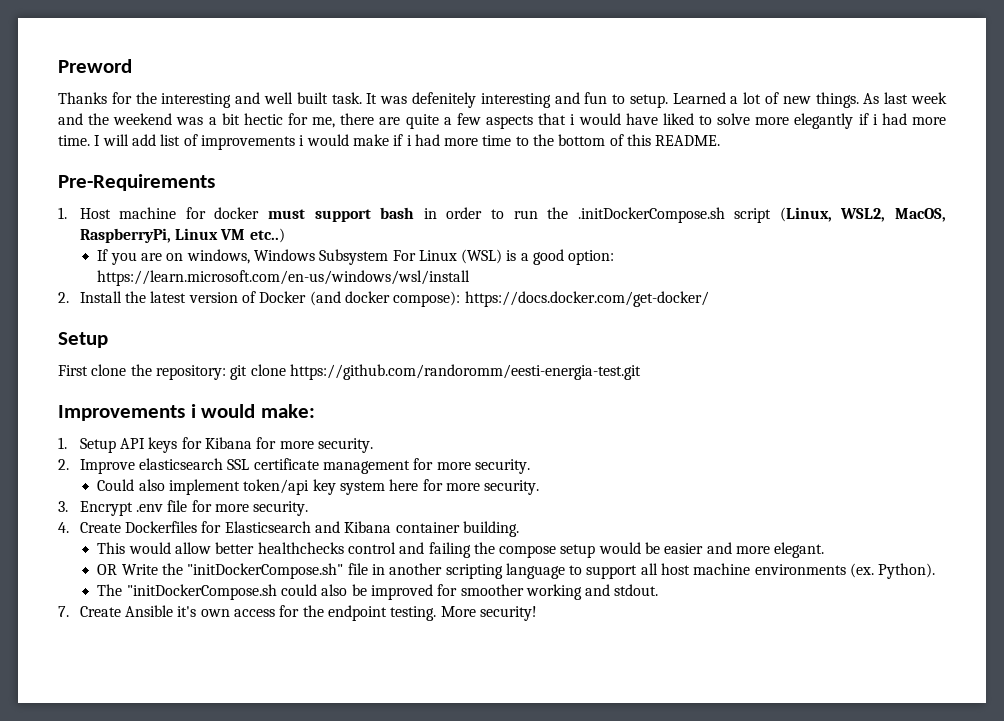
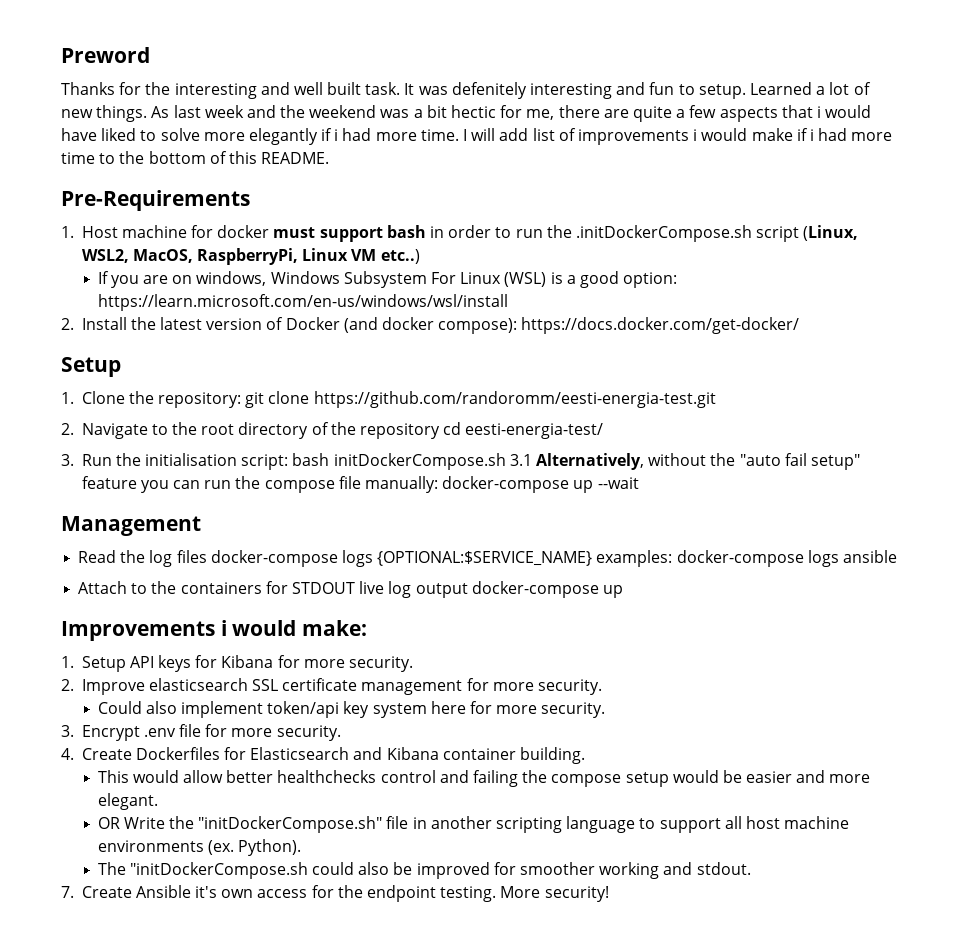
- First clone the repository: git clone https://github.com/randoromm/eesti-energia-test.git
+ 1. Clone the repository: git clone https://github.com/randoromm/eesti-energia-test.git
+ 2. Navigate to the root directory of the repository cd eesti-energia-test/
+ 3. Run the initialisation script: bash initDockerCompose.sh 3.1 Alternatively, without the "auto fail setup" feature you can run the compose file manually: docker-compose up --wait
+ Management
+ Read the log files docker-compose logs {OPTIONAL:$SERVICE_NAME} examples: docker-compose logs ansible
+ Attach to the containers for STDOUT live log output docker-compose up

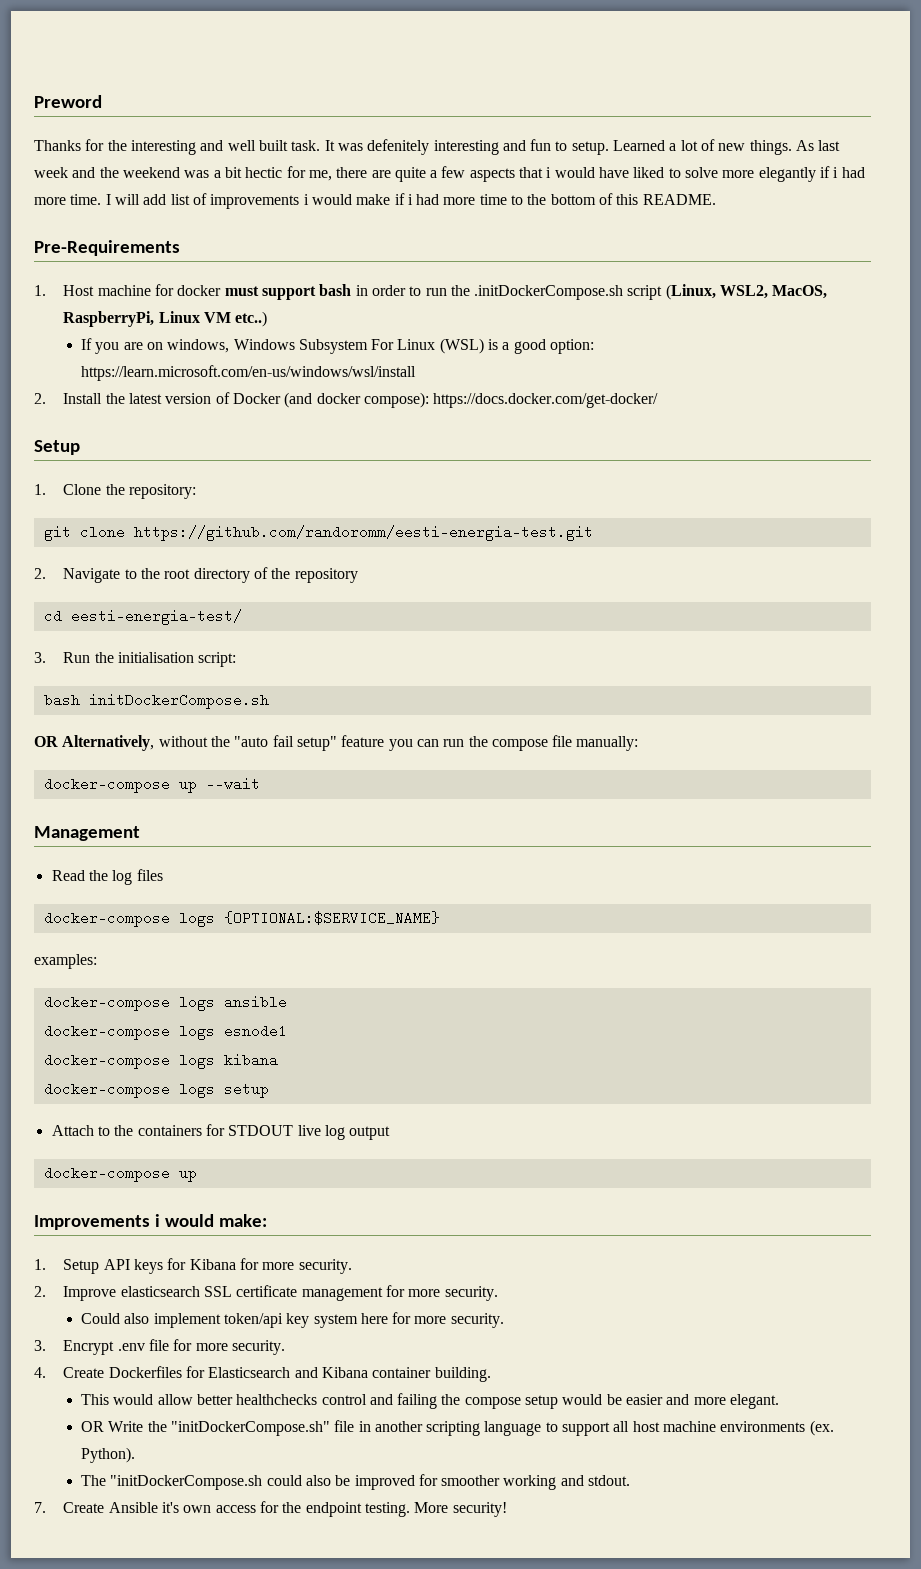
- 1. Clone the repository: git clone https://github.com/randoromm/eesti-energia-test.git
+ 1. Clone the repository:
+ git clone https://github.com/randoromm/eesti-energia-test.git
- 2. Navigate to the root directory of the repository cd eesti-energia-test/
+ 2. Navigate to the root directory of the repository
+ cd eesti-energia-test/
- 3. Run the initialisation script: bash initDockerCompose.sh 3.1 Alternatively, without the "auto fail setup" feature you can run the compose file manually: docker-compose up --wait
+ 3. Run the initialisation script:
+ bash initDockerCompose.sh
+ OR Alternatively, without the "auto fail setup" feature you can run the compose file manually:
+ docker-compose up --wait
- Read the log files docker-compose logs {OPTIONAL:$SERVICE_NAME} examples: docker-compose logs ansible
+ Read the log files
+ docker-compose logs {OPTIONAL:$SERVICE_NAME}
+ examples:
+ docker-compose logs ansible
+ docker-compose logs esnode1
+ docker-compose logs kibana
+ docker-compose logs setup
- Attach to the containers for STDOUT live log output docker-compose up
+ Attach to the containers for STDOUT live log output
+ docker-compose up

